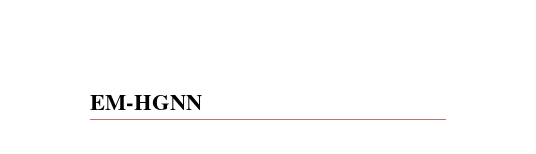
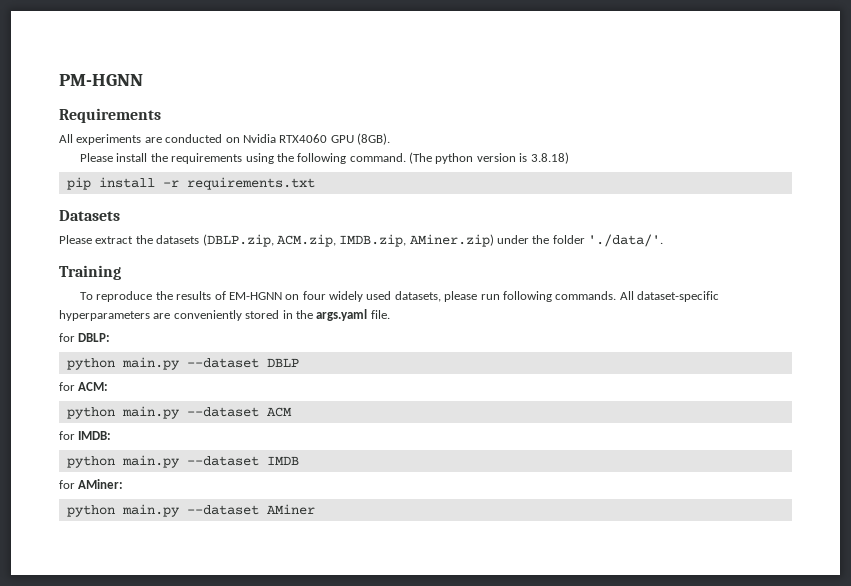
- EM-HGNN
+ PM-HGNN
+ Requirements
+ All experiments are conducted on Nvidia RTX4060 GPU (8GB).
+ Please install the requirements using the following command. (The python version is 3.8.18)
+ pip install -r requirements.txt
+ Datasets
+ Please extract the datasets (DBLP.zip, ACM.zip, IMDB.zip, AMiner.zip) under the folder './data/'.
+ Training
+ To reproduce the results of EM-HGNN on four widely used datasets, please run following commands. All dataset-specific hyperparameters are conveniently stored in the args.yaml file.
+ for DBLP:
+ python main.py --dataset DBLP
+ for ACM:
+ python main.py --dataset ACM
+ for IMDB:
+ python main.py --dataset IMDB
+ for AMiner:
+ python main.py --dataset AMiner

